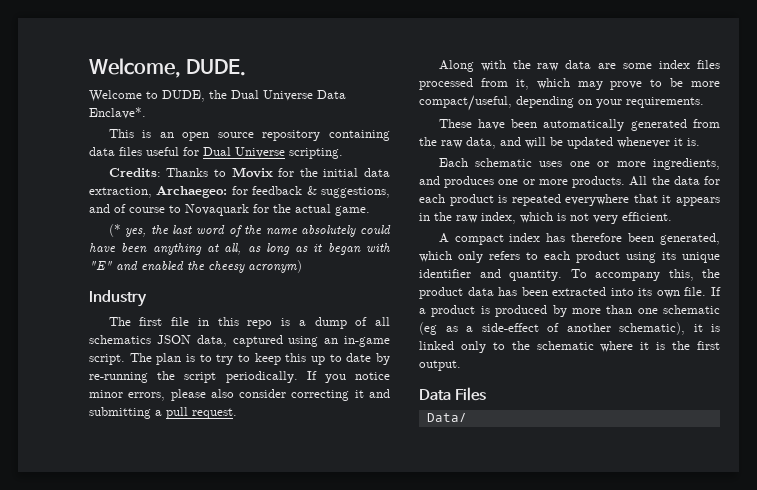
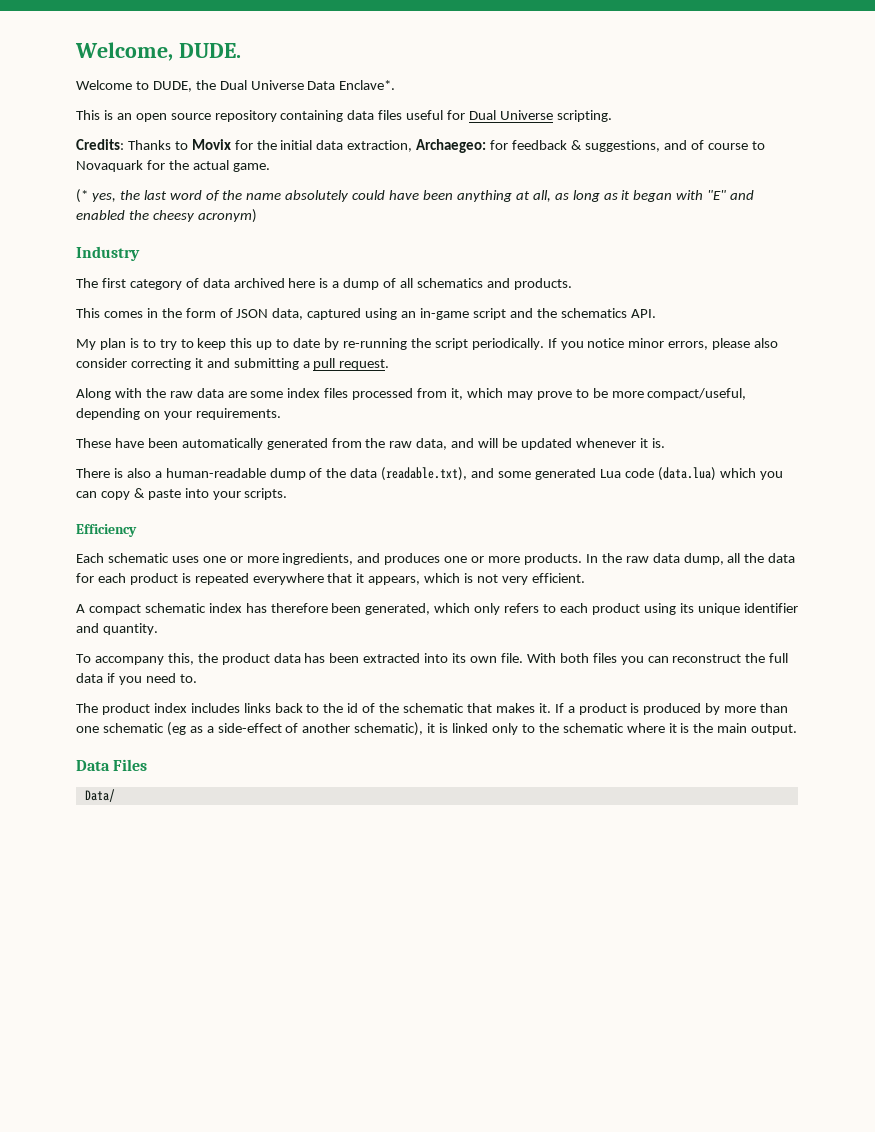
- The first file in this repo is a dump of all schematics JSON data, captured using an in-game script. The plan is to try to keep this up to date by re-running the script periodically.
+ The first category of data archived here is a dump of all schematics and products.
+ This comes in the form of JSON data, captured using an in-game script and the schematics API.
+ My plan is to try to keep this up to date by re-running the script periodically.
+ There is also a human-readable dump of the data (readable.txt), and some generated Lua code (data.lua) which you can copy & paste into your scripts.
+ Efficiency
- All the data for each product is repeated everywhere that it appears in the raw index, which is not very efficient.
+ In the raw data dump, all the data for each product is repeated everywhere that it appears, which is not very efficient.
- A compact index has therefore been generated, which only refers to each product using its unique identifier and quantity. To accompany this, the product data has been extracted into its own file.
+ A compact schematic index has therefore been generated, which only refers to each product using its unique identifier and quantity.
+ To accompany this, the product data has been extracted into its own file.
+ With both files you can reconstruct the full data if you need to.
+ The product index includes links back to the id of the schematic that makes it.
- If a product is produced by more than one schematic (eg as a side-effect of another schematic), it is linked only to the schematic where it is the first output.
+ If a product is produced by more than one schematic (eg as a side-effect of another schematic), it is linked only to the schematic where it is the main output.

